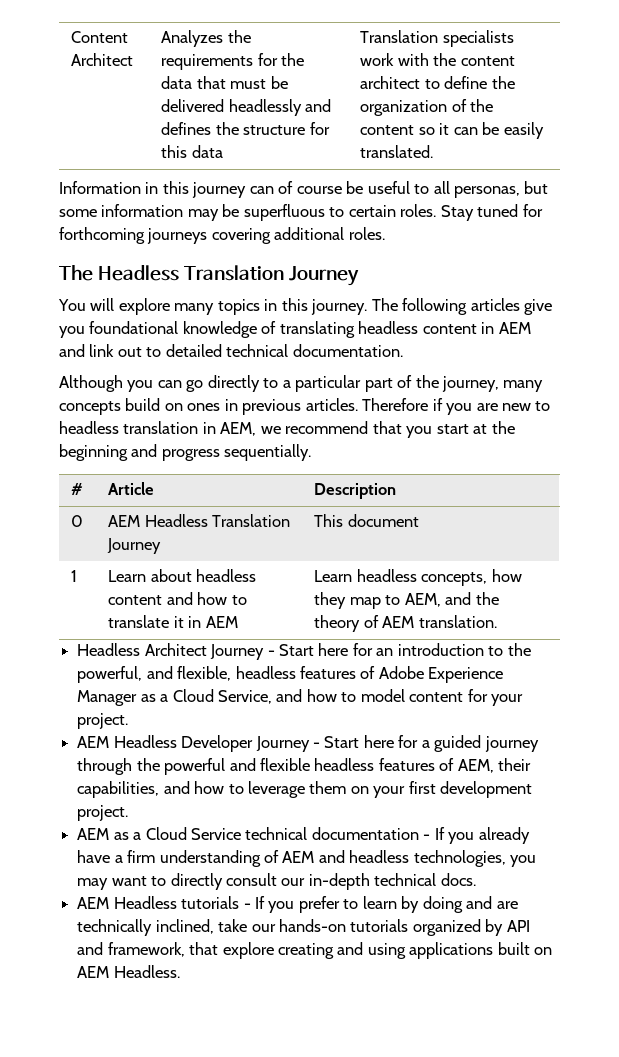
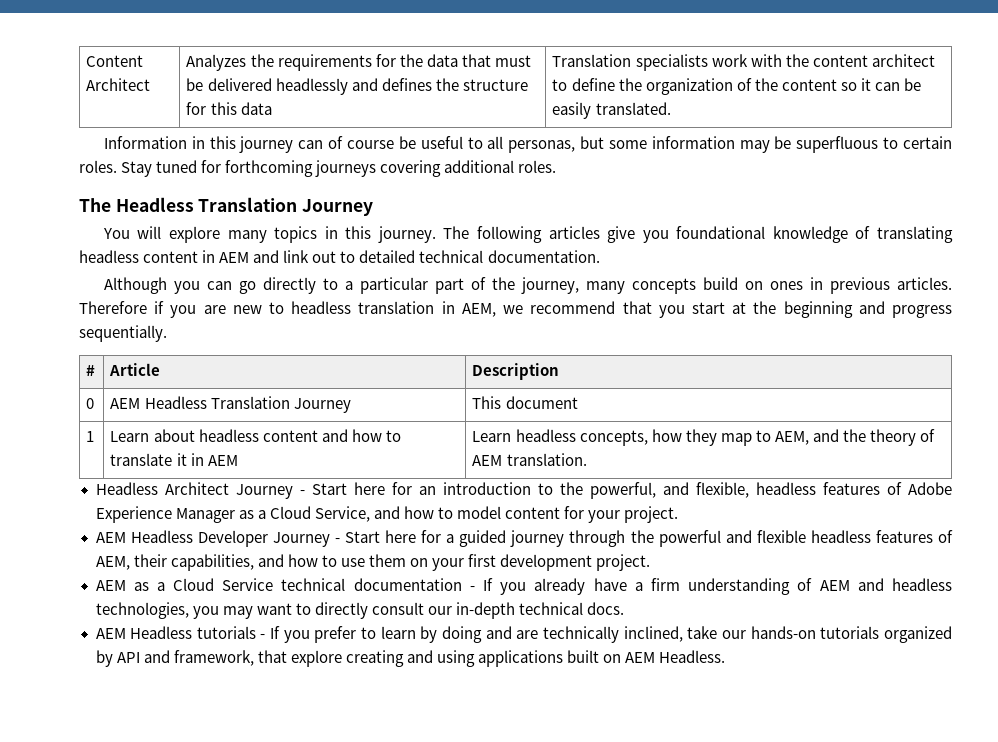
- AEM Headless Developer Journey - Start here for a guided journey through the powerful and flexible headless features of AEM, their capabilities, and how to leverage them on your first development project.
+ AEM Headless Developer Journey - Start here for a guided journey through the powerful and flexible headless features of AEM, their capabilities, and how to use them on your first development project.

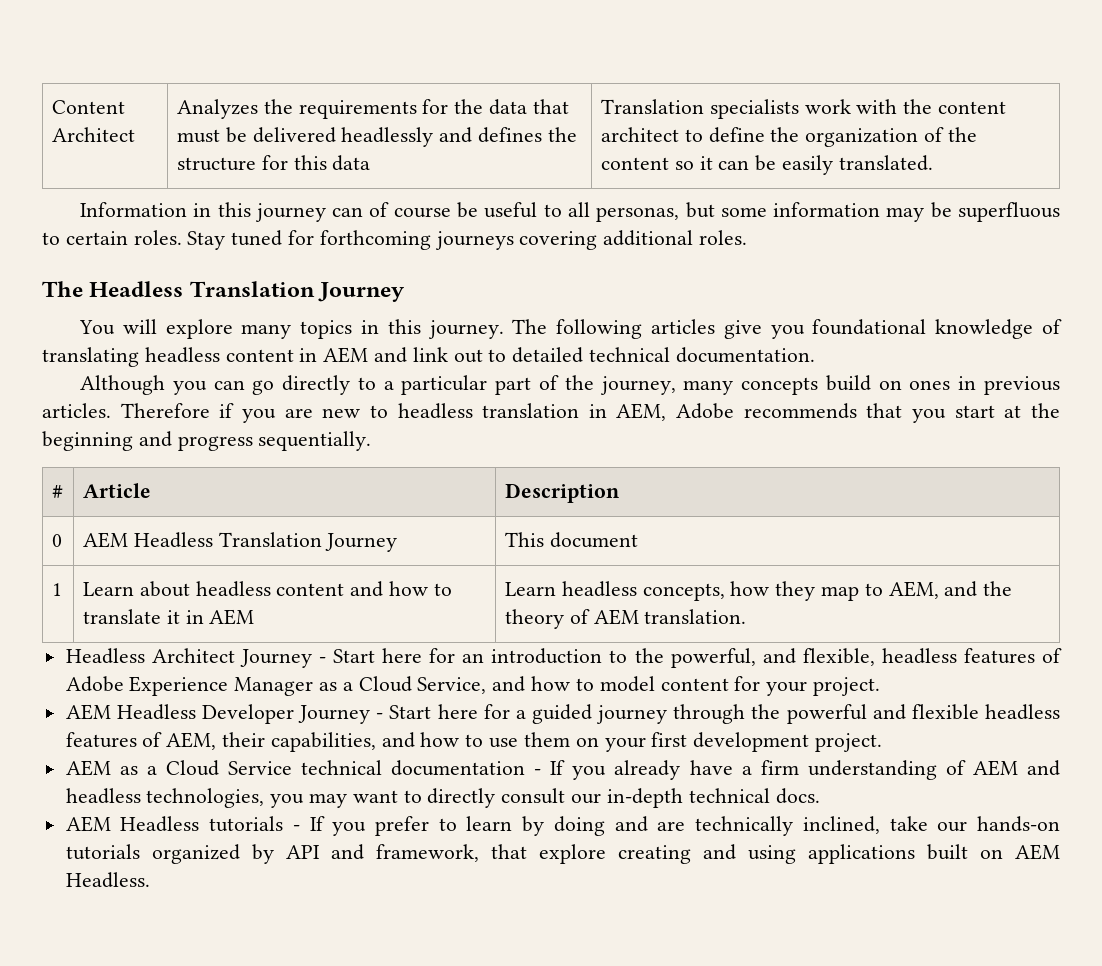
- Therefore if you are new to headless translation in AEM, we recommend that you start at the beginning and progress sequentially.
+ Therefore if you are new to headless translation in AEM, Adobe recommends that you start at the beginning and progress sequentially.

